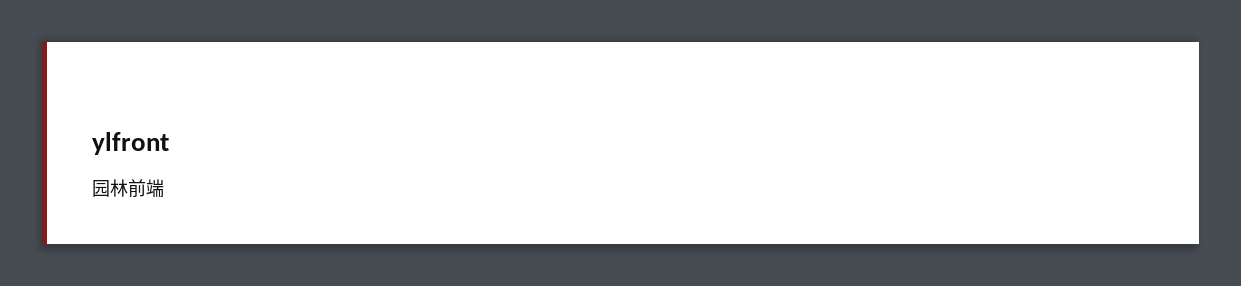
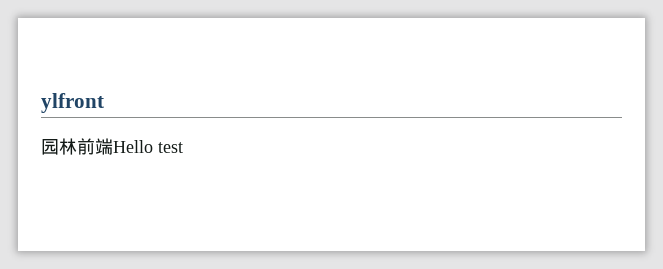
- 园林前端
+ 园林前端Hello test

